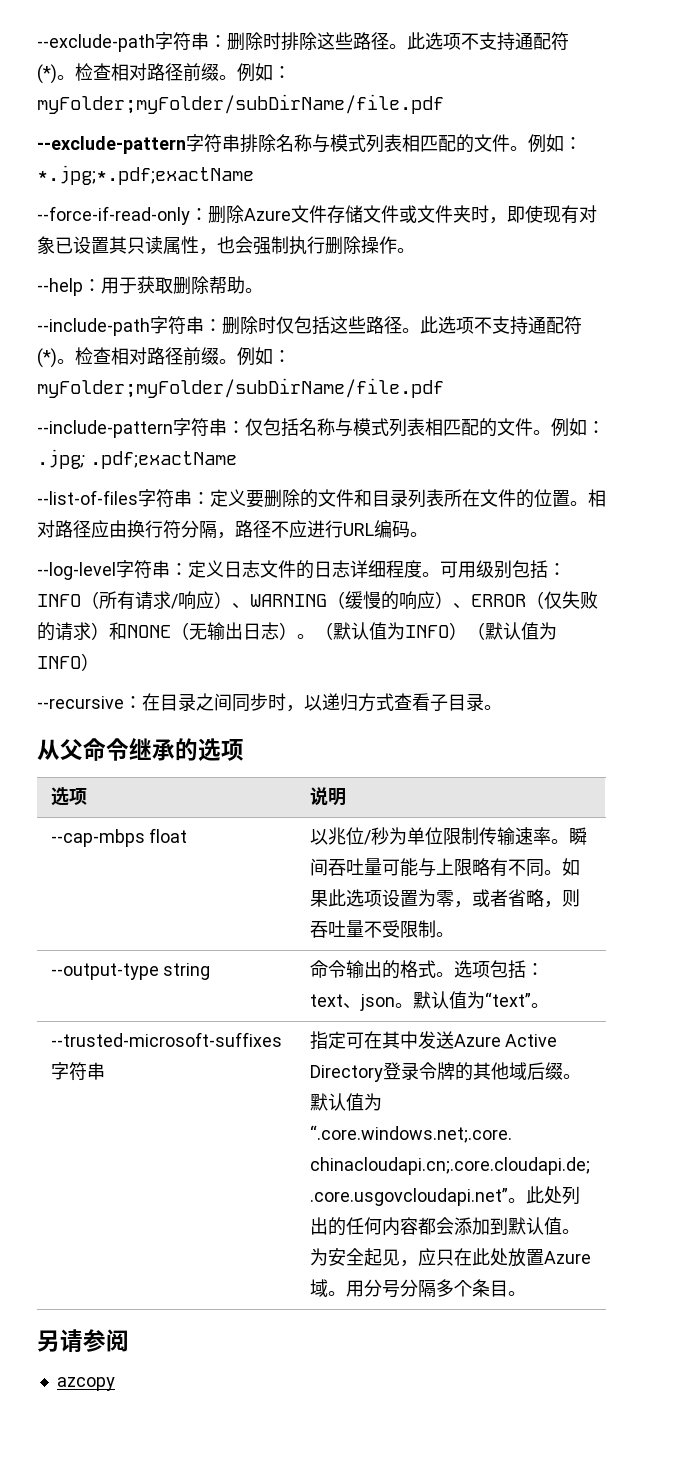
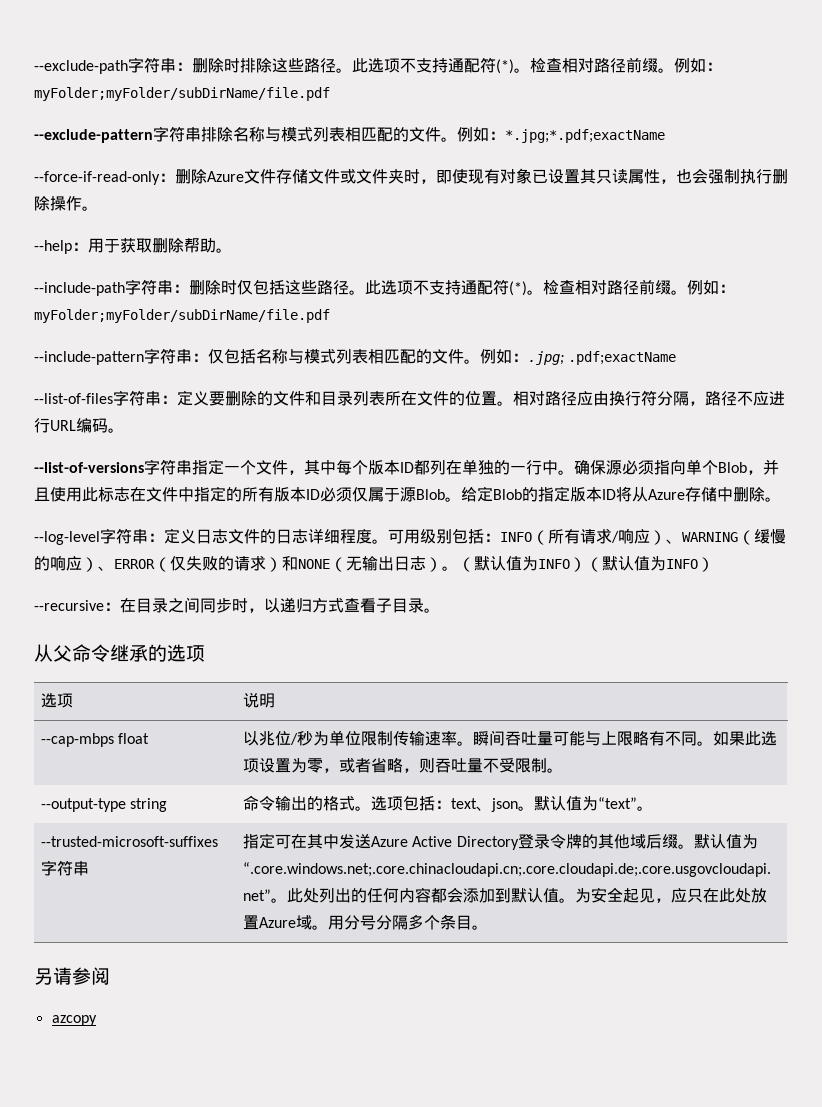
+ --list-of-versions字符串指定一个文件，其中每个版本ID都列在单独的一行中。确保源必须指向单个Blob，并且使用此标志在文件中指定的所有版本ID必须仅属于源Blob。给定Blob的指定版本ID将从Azure存储中删除。

